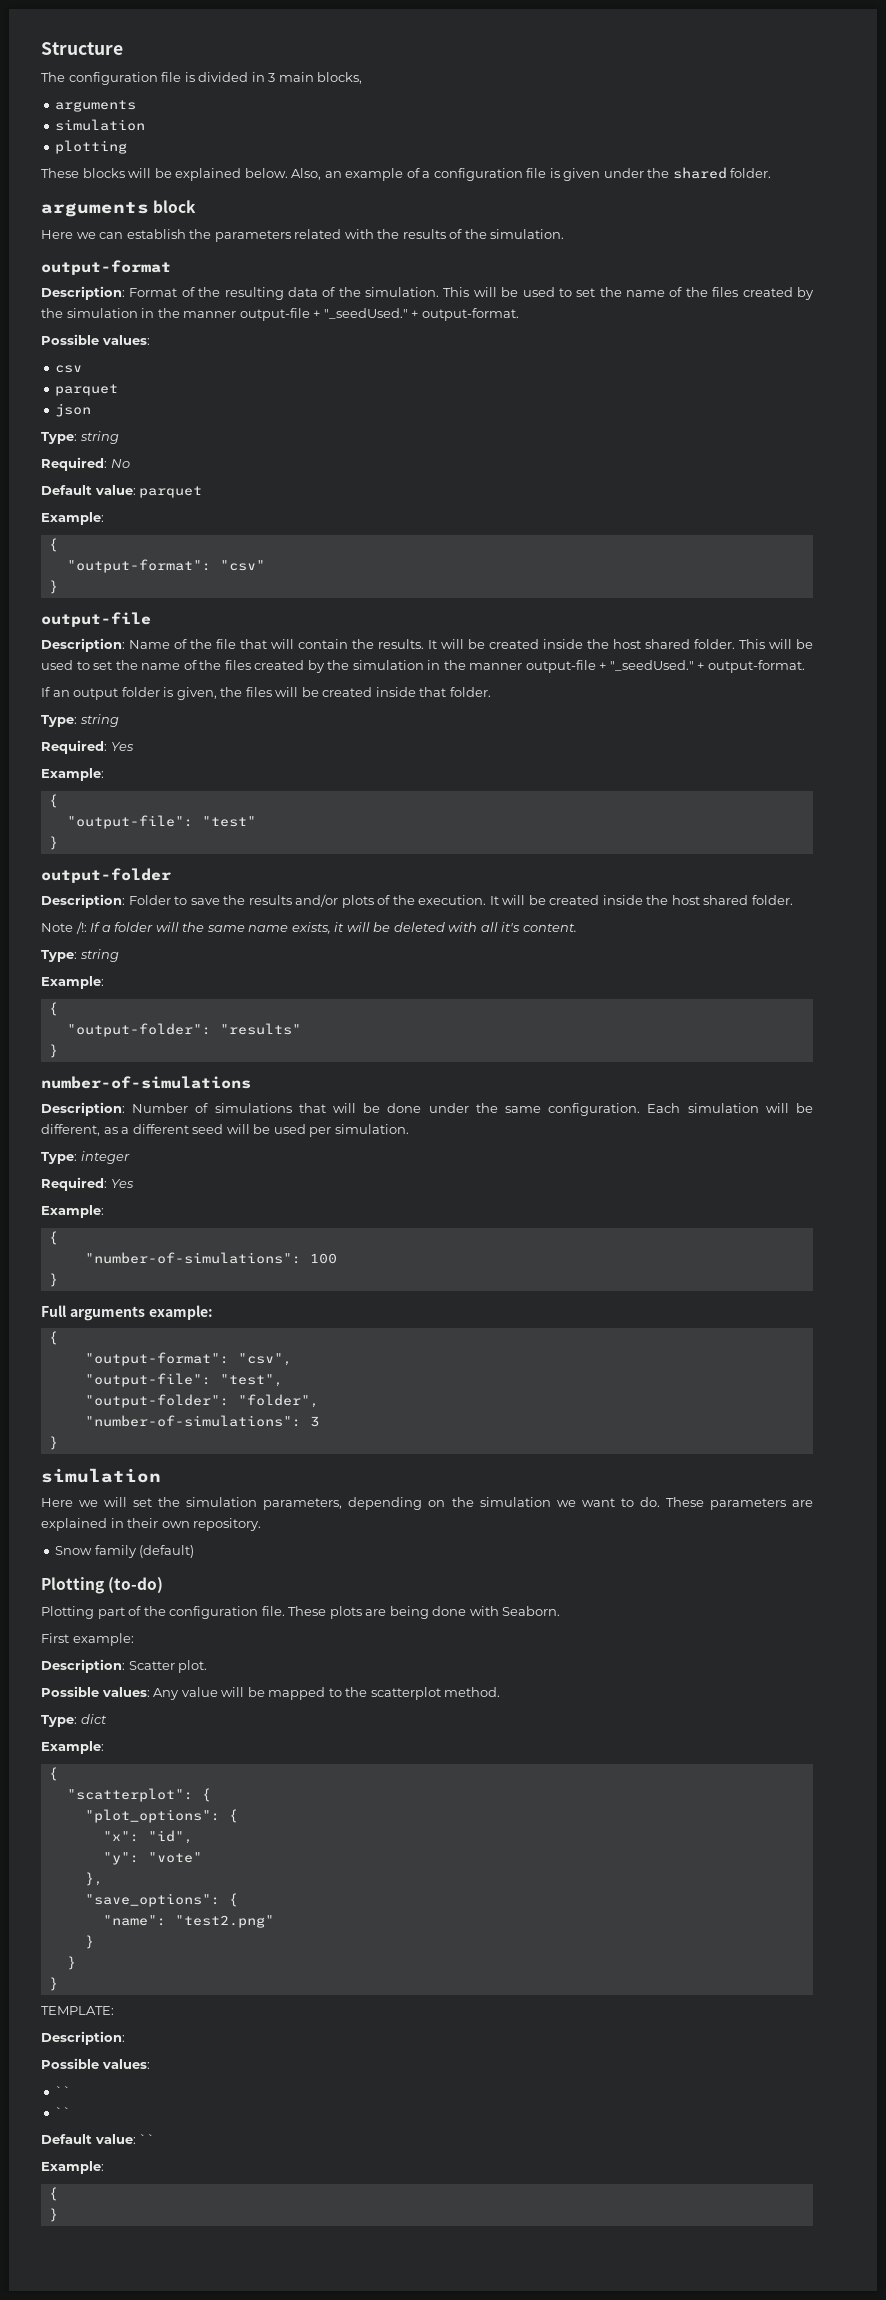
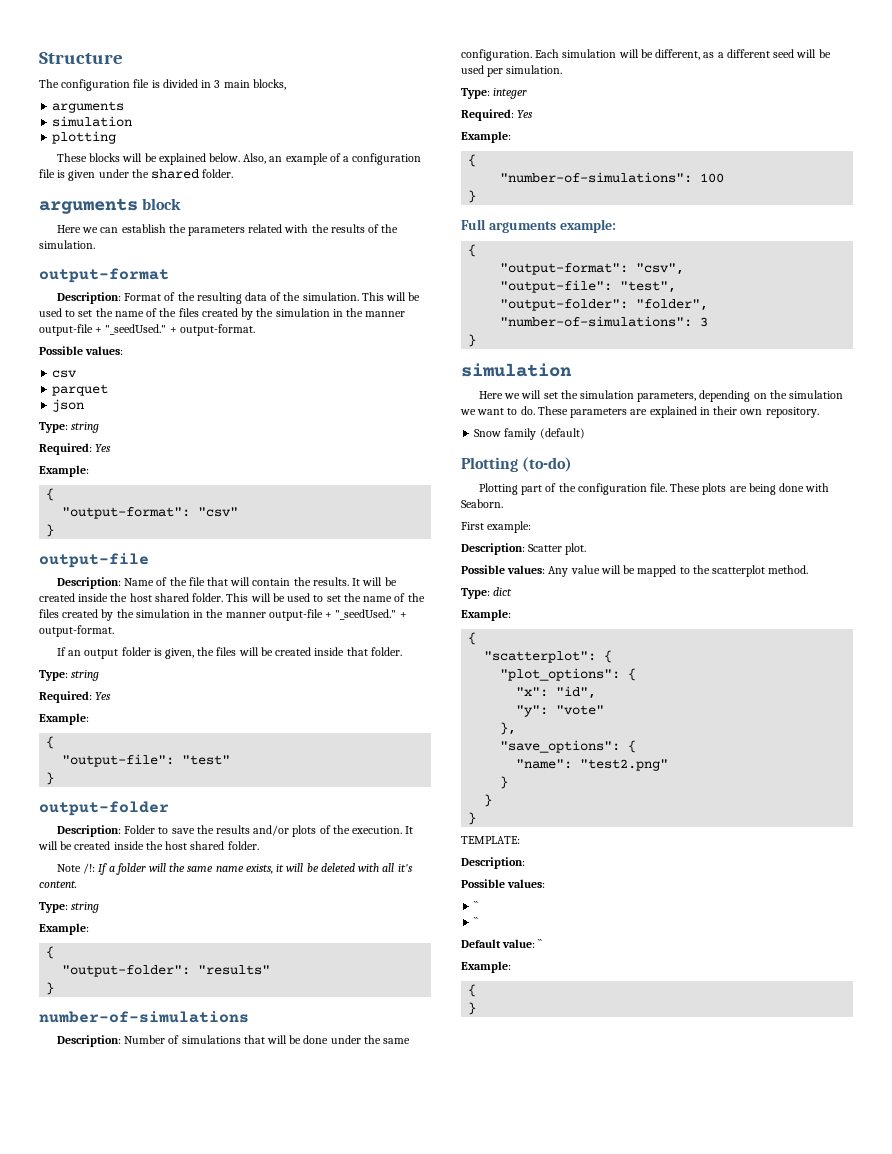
  json
  Type: string
- Required: No
- Default value: parquet
+ Required: Yes

